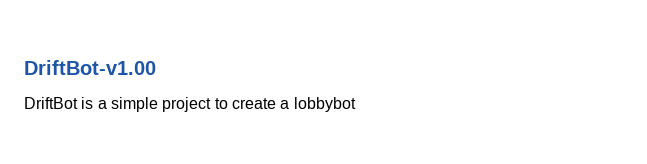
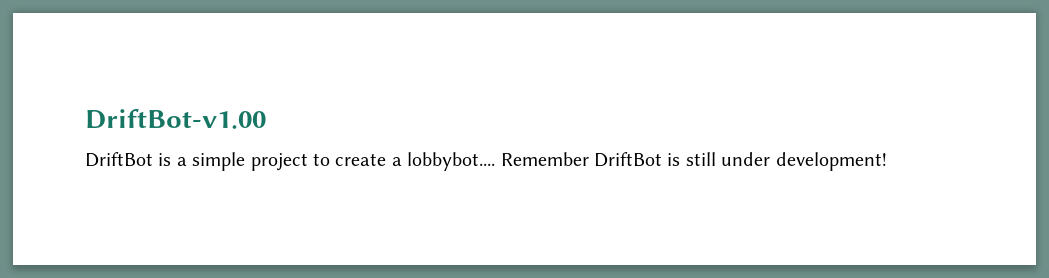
- DriftBot is a simple project to create a lobbybot
+ DriftBot is a simple project to create a lobbybot.... Remember DriftBot is still under development!

